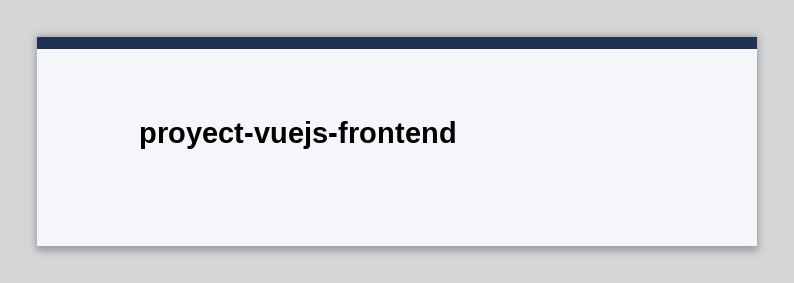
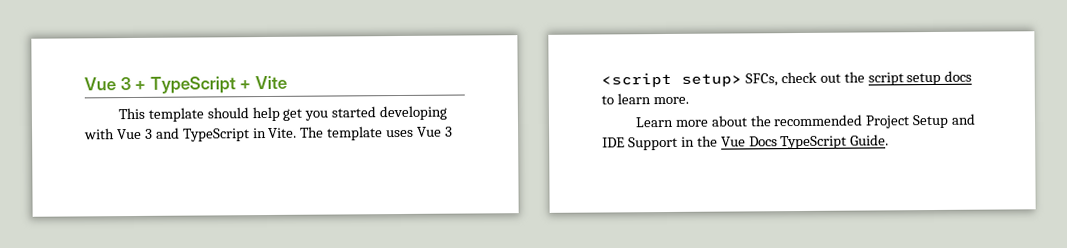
- proyect-vuejs-frontend
+ Vue 3 + TypeScript + Vite
+ This template should help get you started developing with Vue 3 and TypeScript in Vite. The template uses Vue 3 <script setup> SFCs, check out the script setup docs to learn more.
+ Learn more about the recommended Project Setup and IDE Support in the Vue Docs TypeScript Guide.

